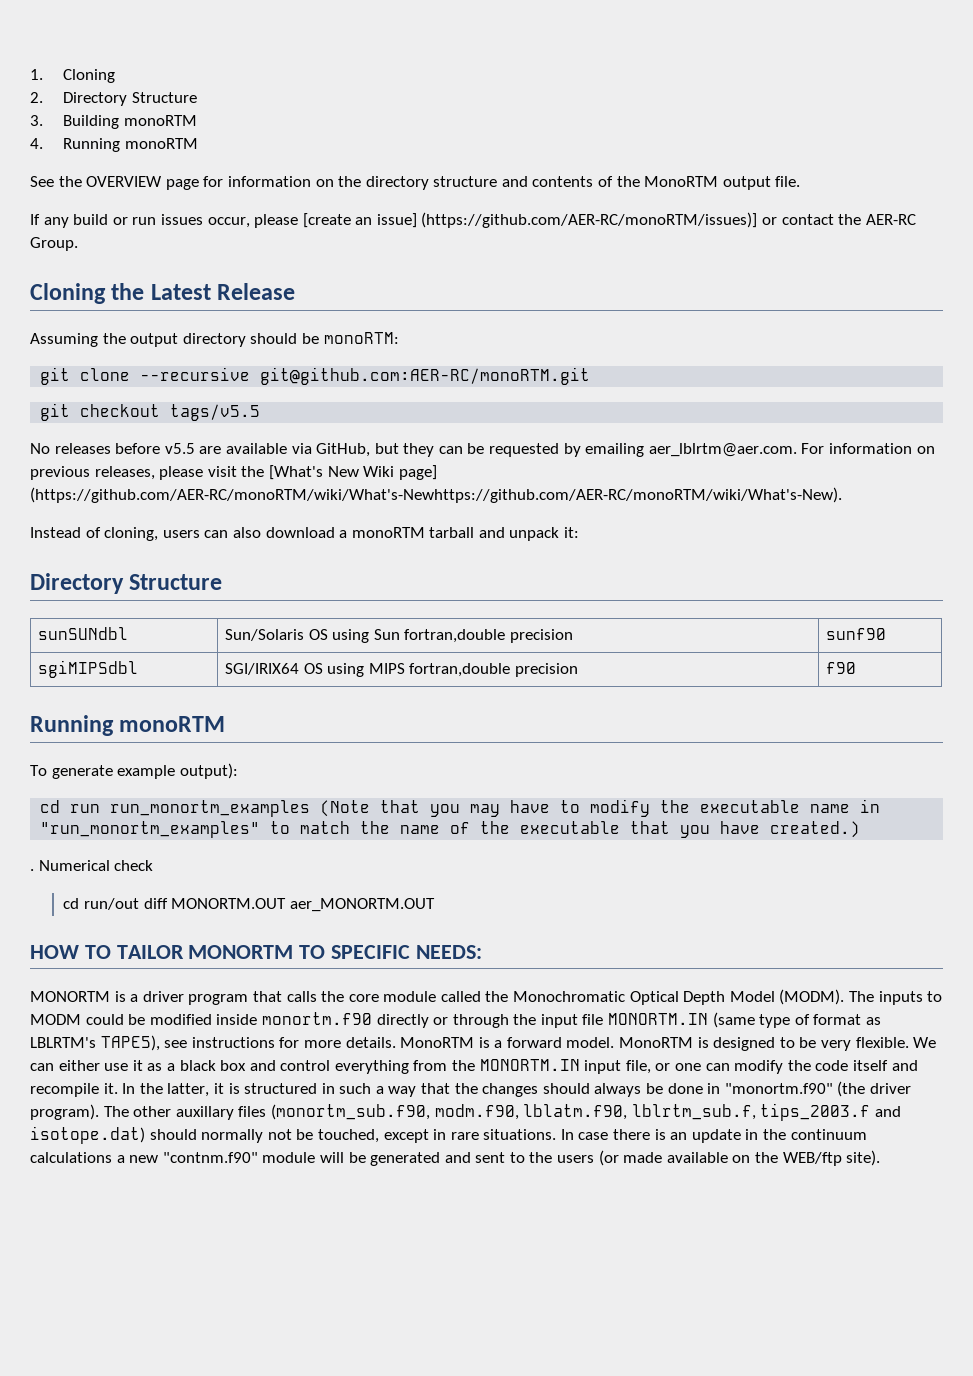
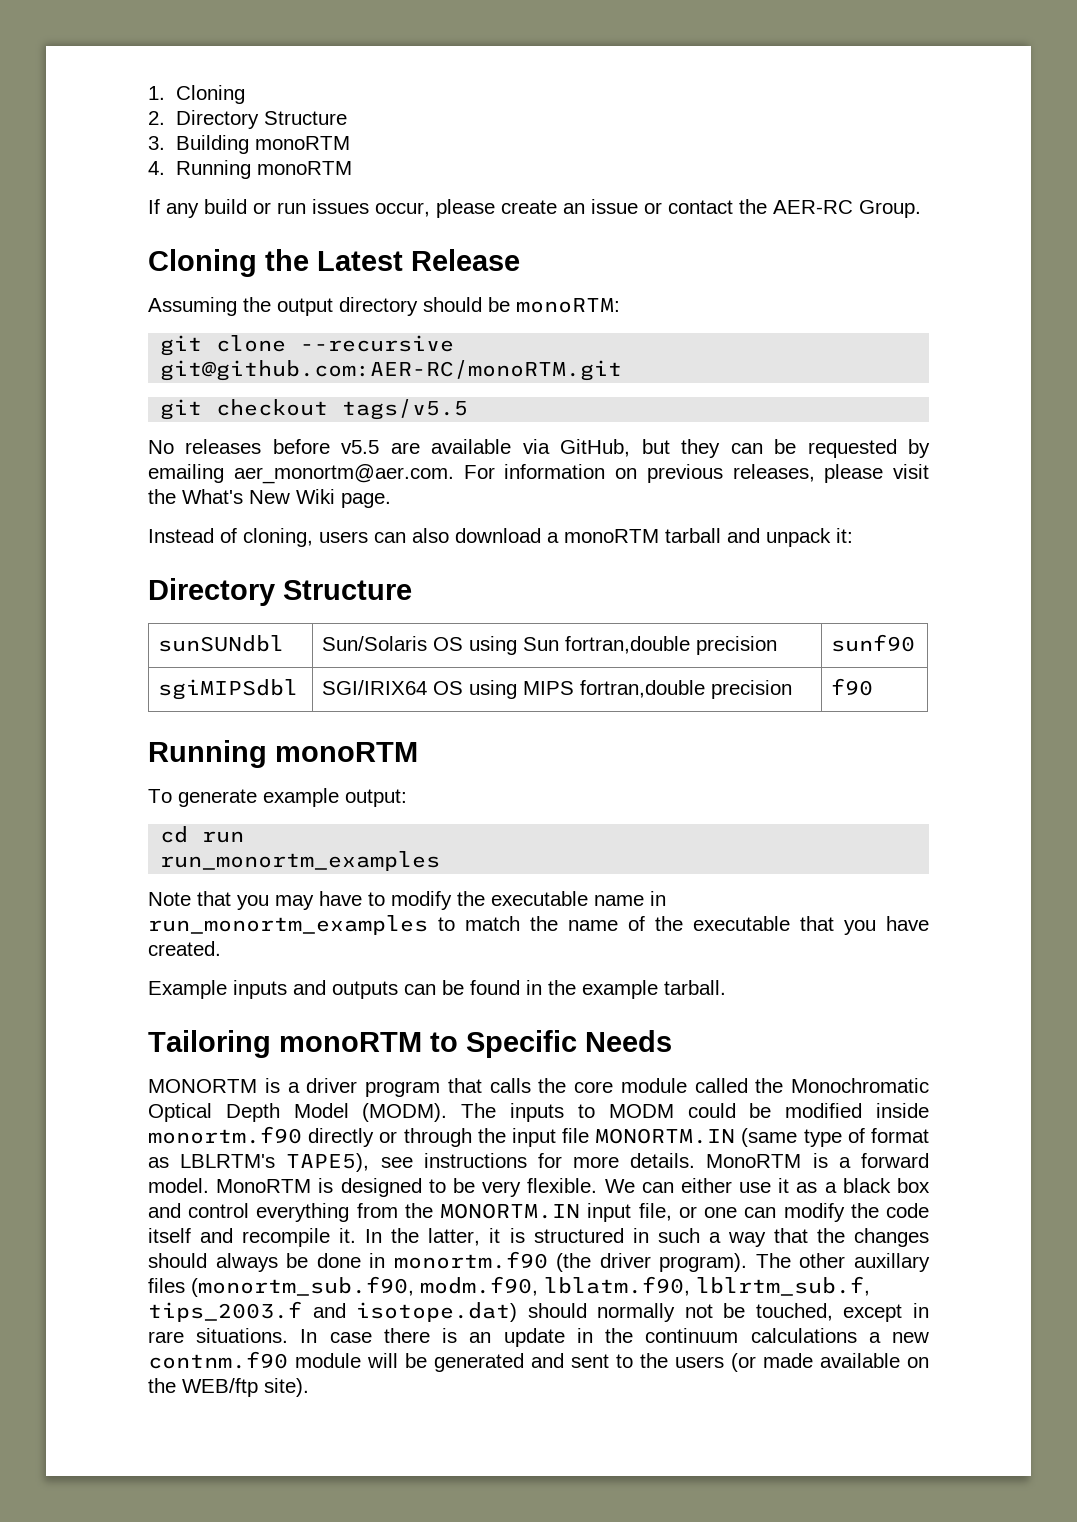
- See the OVERVIEW page for information on the directory structure and contents of the MonoRTM output file.
- If any build or run issues occur, please [create an issue] (https://github.com/AER-RC/monoRTM/issues)] or contact the AER-RC Group.
+ If any build or run issues occur, please create an issue or contact the AER-RC Group.
- No releases before v5.5 are available via GitHub, but they can be requested by emailing aer_lblrtm@aer.com. For information on previous releases, please visit the [What's New Wiki page] (https://github.com/AER-RC/monoRTM/wiki/What's-Newhttps://github.com/AER-RC/monoRTM/wiki/What's-New).
+ No releases before v5.5 are available via GitHub, but they can be requested by emailing aer_monortm@aer.com. For information on previous releases, please visit the What's New Wiki page.
- To generate example output):
+ To generate example output:
- cd run run_monortm_examples (Note that you may have to modify the executable name in "run_monortm_examples" to match the name of the executable that you have created.)
- . Numerical check
- cd run/out diff MONORTM.OUT aer_MONORTM.OUT
- HOW TO TAILOR MONORTM TO SPECIFIC NEEDS:
+ cd run
+ run_monortm_examples
+ Note that you may have to modify the executable name in run_monortm_examples to match the name of the executable that you have created.
+ Example inputs and outputs can be found in the example tarball.
+ Tailoring monoRTM to Specific Needs
- In the latter, it is structured in such a way that the changes should always be done in "monortm.f90" (the driver program).
+ In the latter, it is structured in such a way that the changes should always be done in monortm.f90 (the driver program).
- In case there is an update in the continuum calculations a new "contnm.f90" module will be generated and sent to the users (or made available on the WEB/ftp site).
+ In case there is an update in the continuum calculations a new contnm.f90 module will be generated and sent to the users (or made available on the WEB/ftp site).

